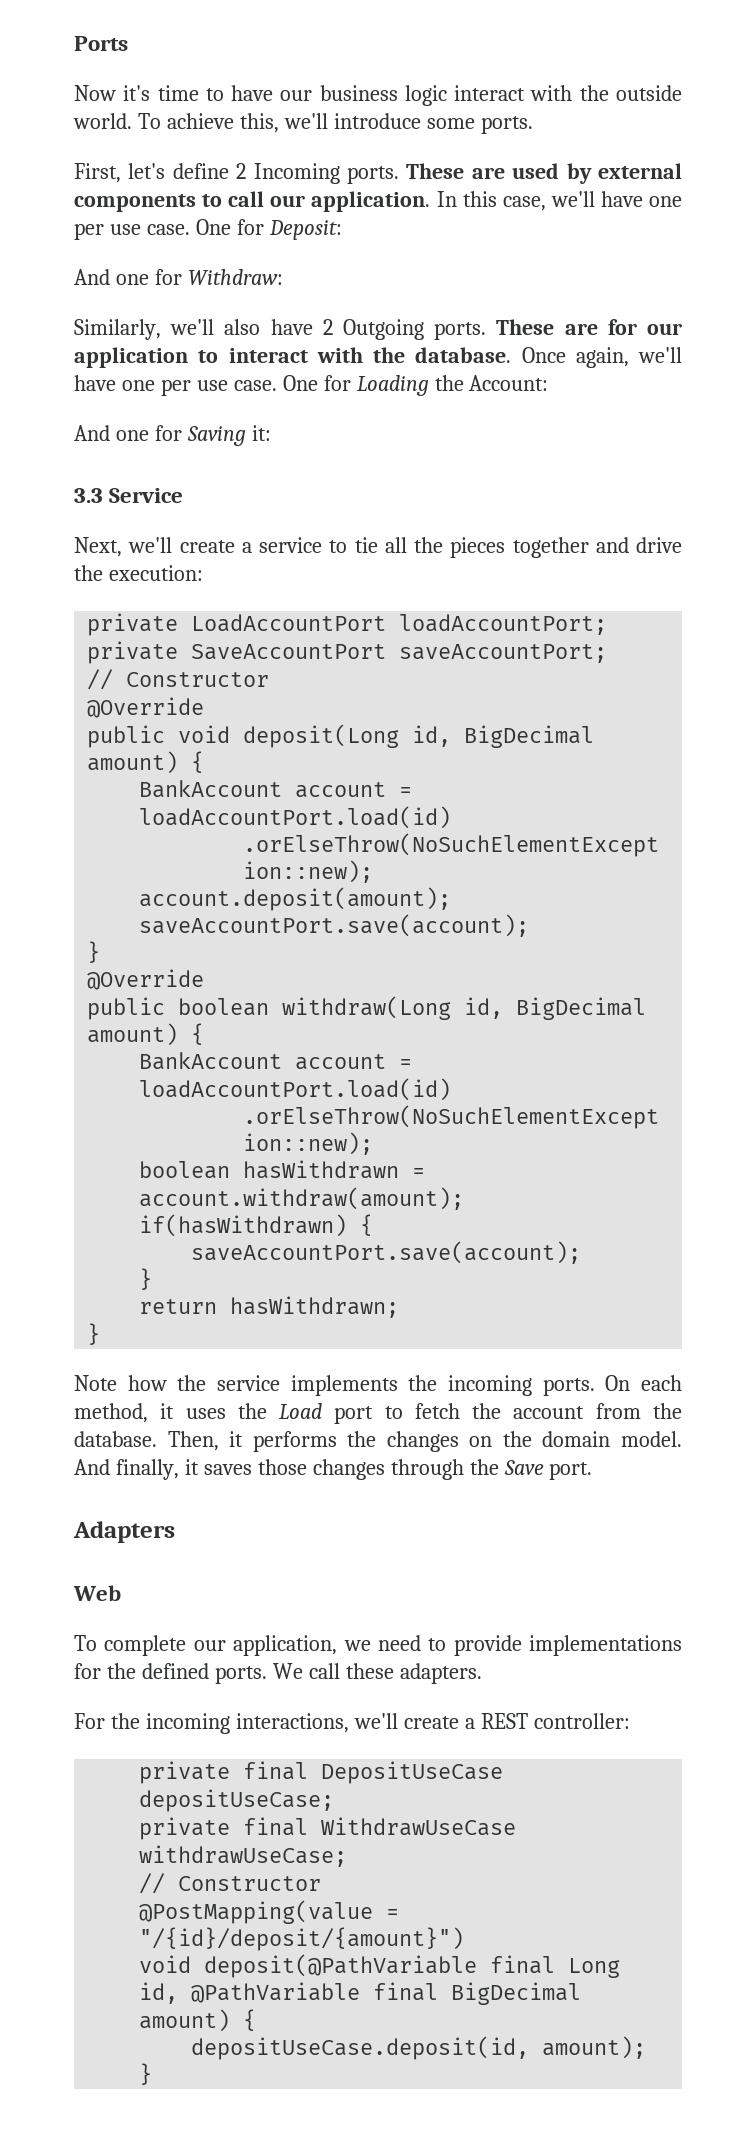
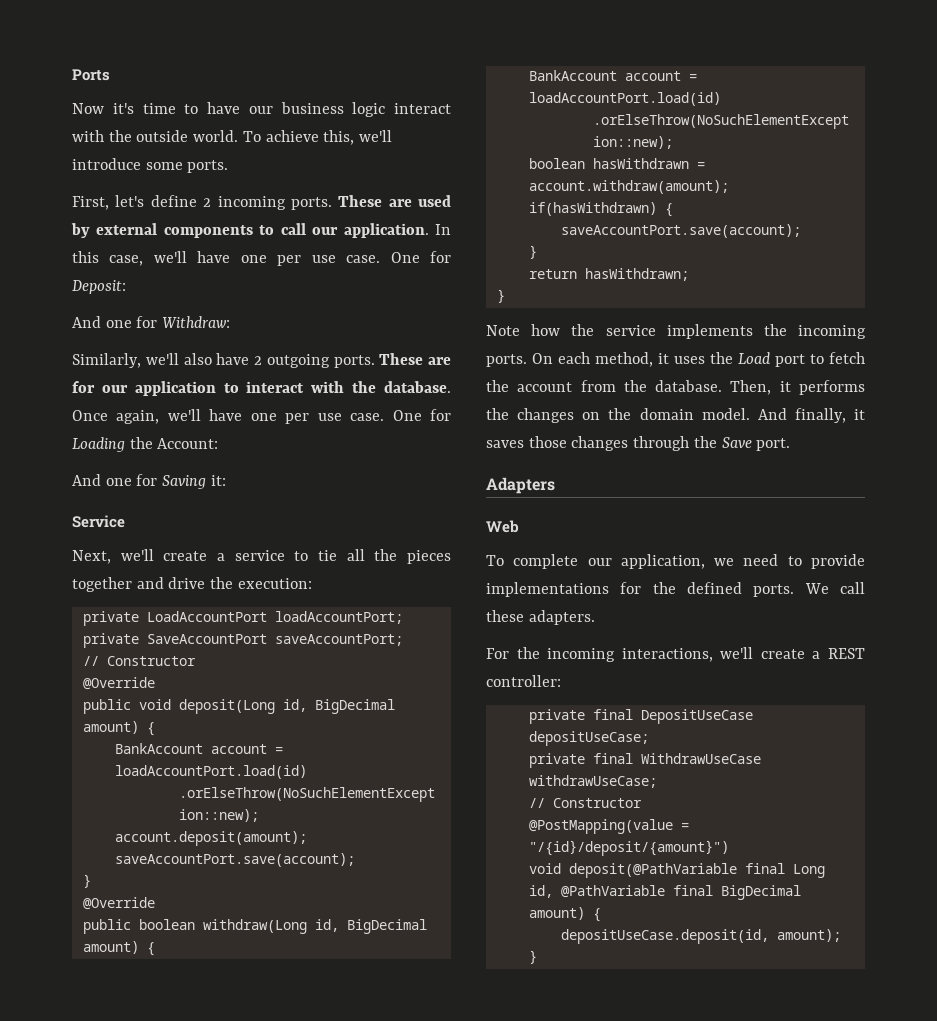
- First, let's define 2 Incoming ports.
+ First, let's define 2 incoming ports.
- Similarly, we'll also have 2 Outgoing ports.
+ Similarly, we'll also have 2 outgoing ports.
- 3.3 Service
+ Service

